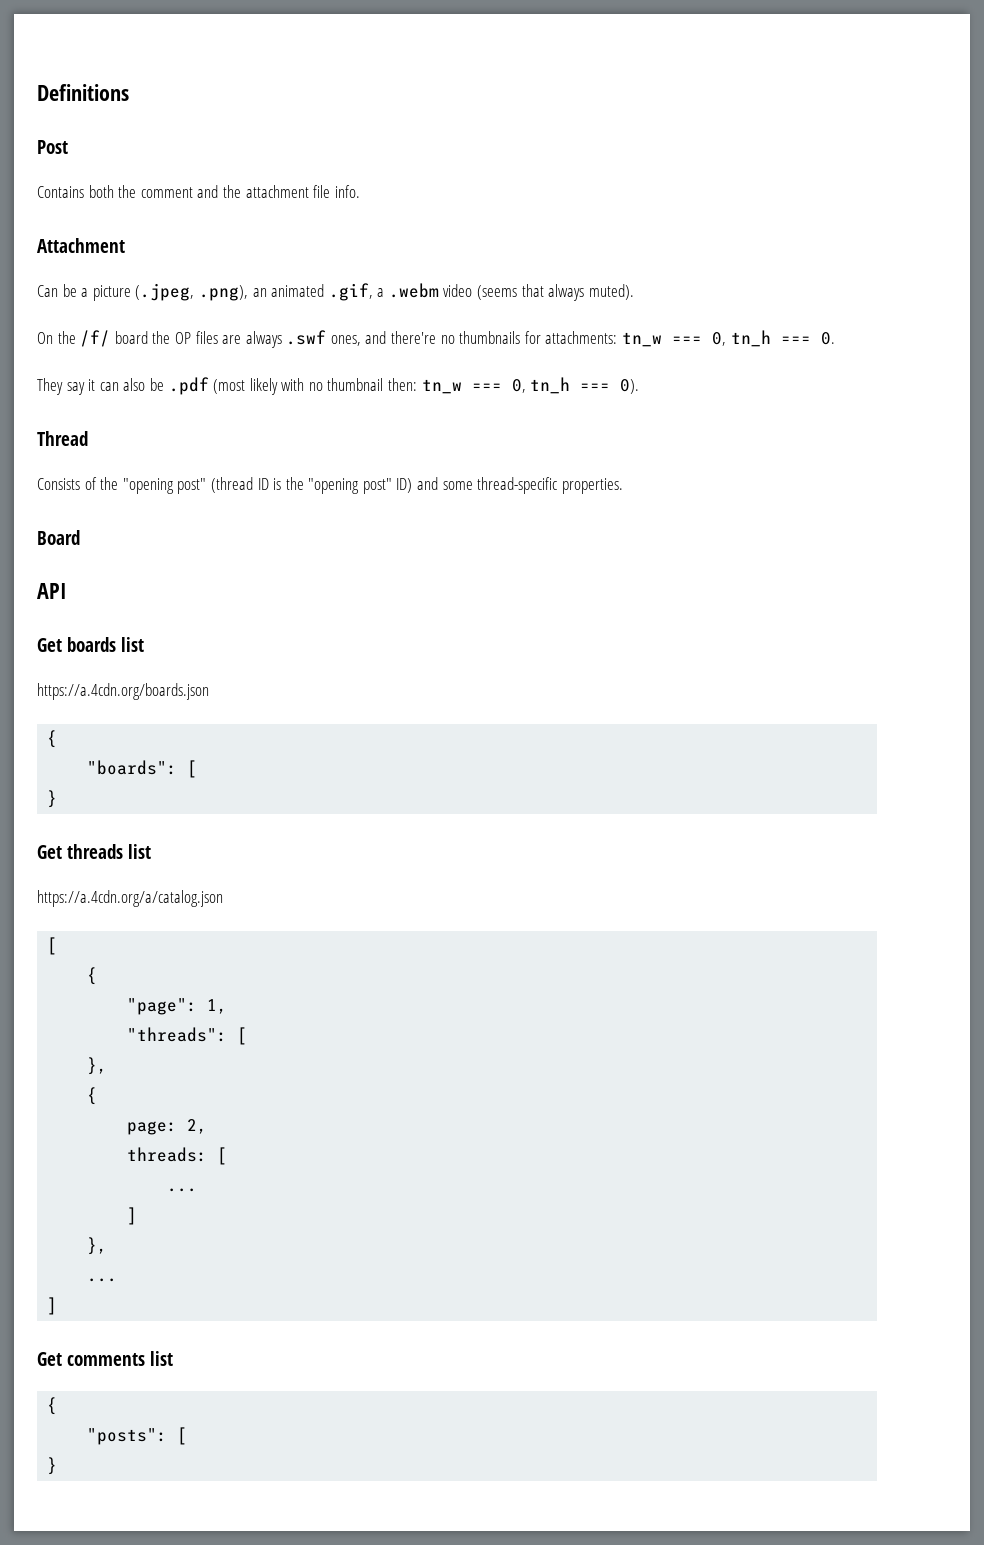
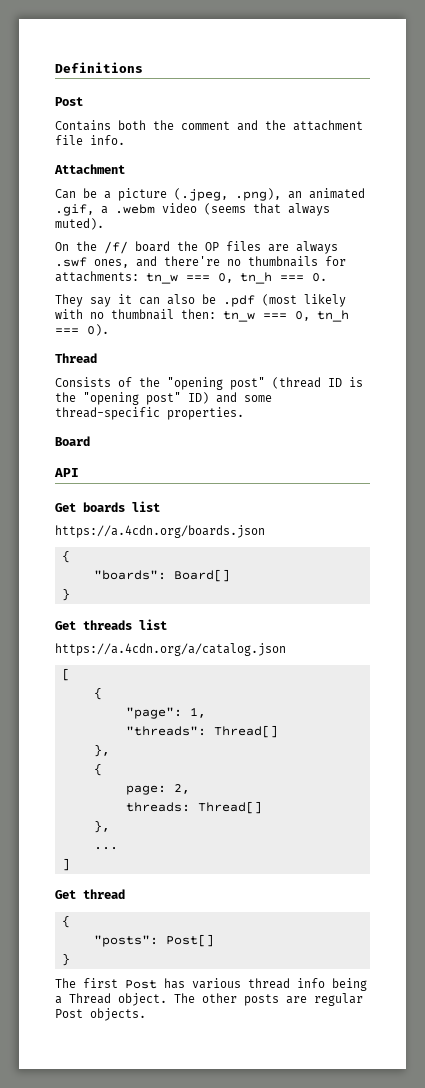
- "boards": [
+ "boards": Board[]
- "threads": [
+ "threads": Thread[]
- threads: [
- ...
- ]
+ threads: Thread[]
- Get comments list
+ Get thread
- "posts": [
+ "posts": Post[]
  }
+ The first Post has various thread info being a Thread object. The other posts are regular Post objects.

